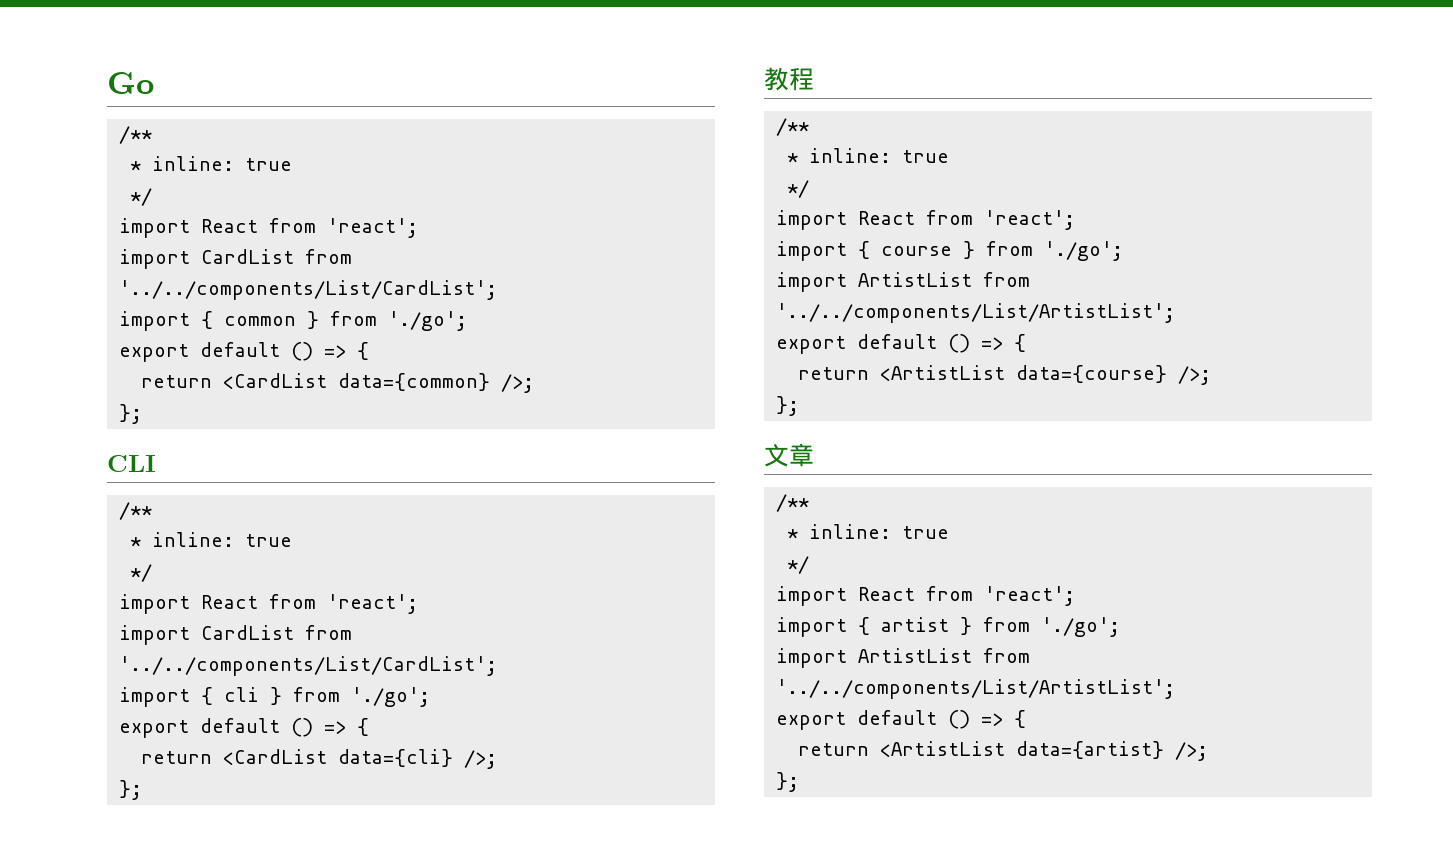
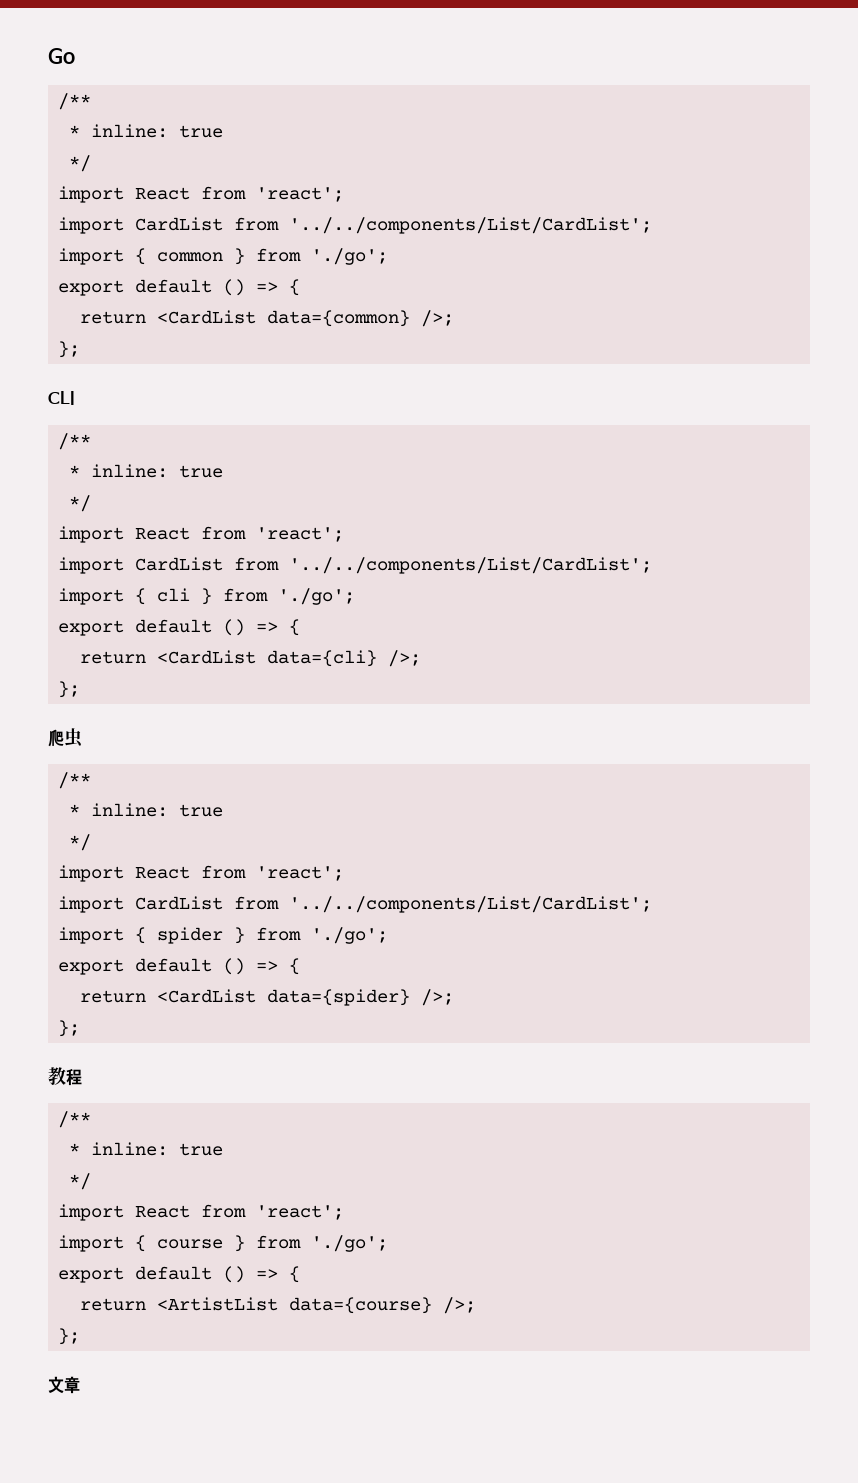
+ 爬虫
+ /**
+ * inline: true
+ */
+ import React from 'react';
+ import CardList from '../../components/List/CardList';
+ import { spider } from './go';
+ export default () => {
+ return <CardList data={spider} />;
+ };
  import { course } from './go';
- import ArtistList from '../../components/List/ArtistList';
  文章
- /**
- * inline: true
- */
- import React from 'react';
- import { artist } from './go';
- import ArtistList from '../../components/List/ArtistList';
- export default () => {
- return <ArtistList data={artist} />;
- };

